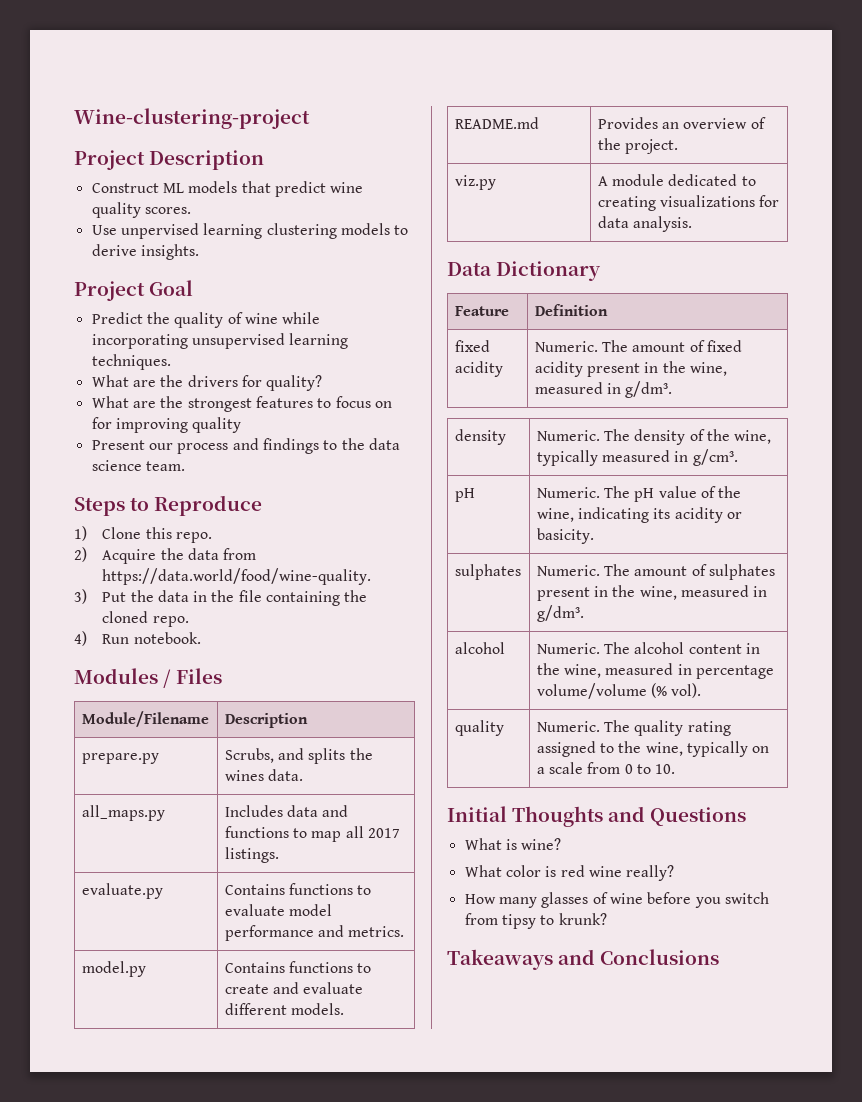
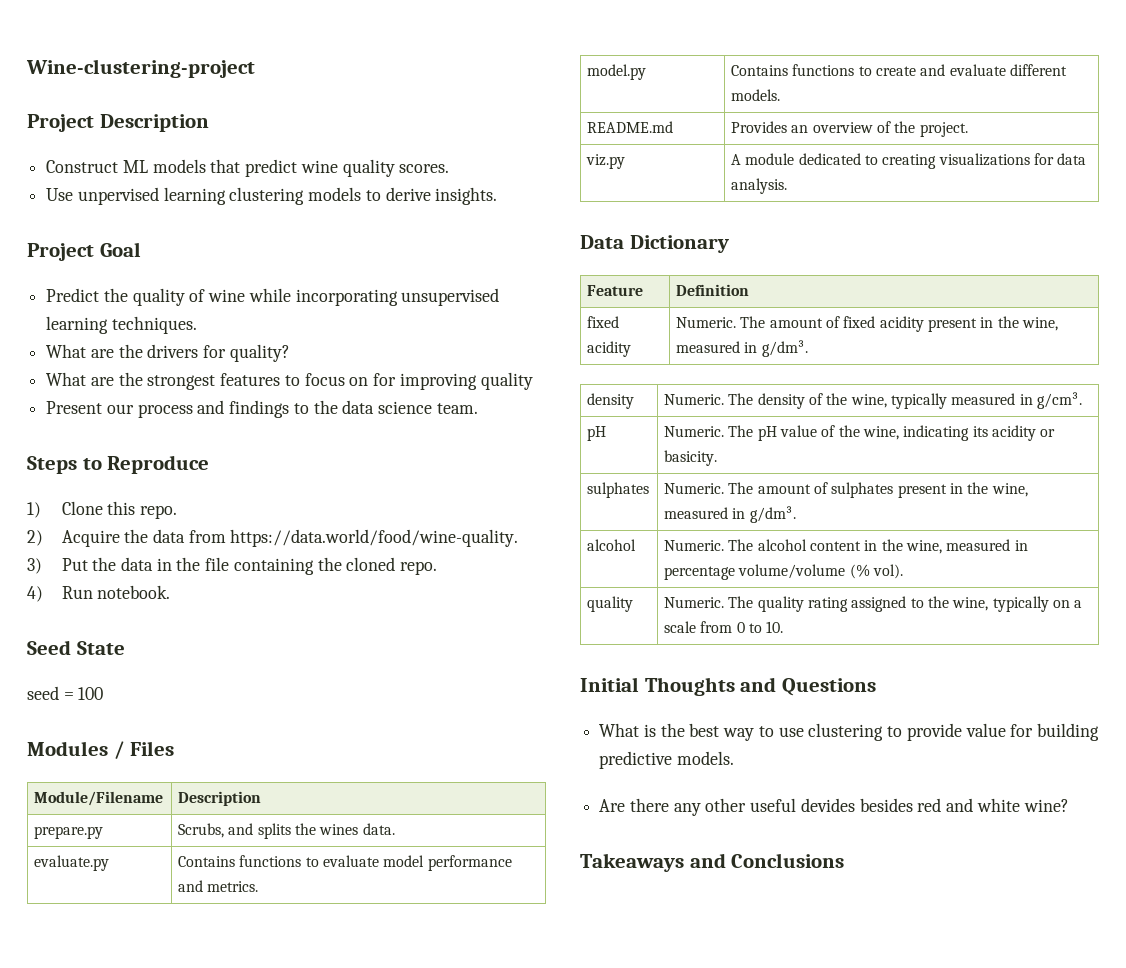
+ Seed State
+ seed = 100
- all_maps.py | Includes data and functions to map all 2017 listings.
- What is wine?
- What color is red wine really?
- How many glasses of wine before you switch from tipsy to krunk?
+ What is the best way to use clustering to provide value for building predictive models.
+ Are there any other useful devides besides red and white wine?

